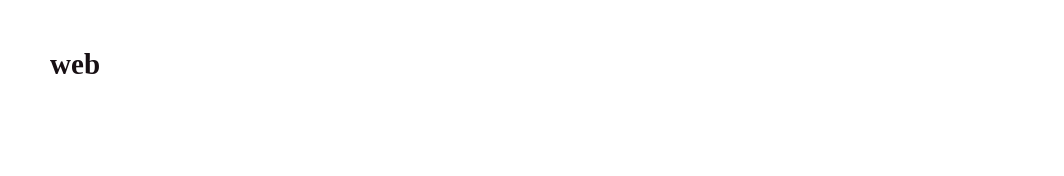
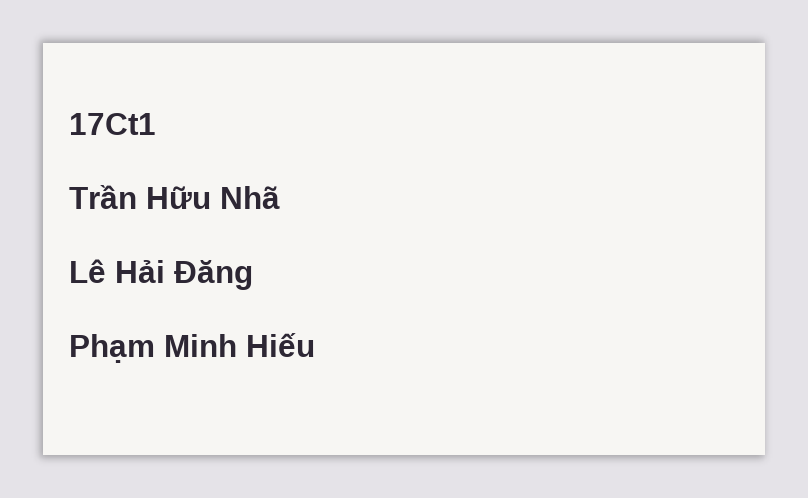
- web
+ 17Ct1
+ Trần Hữu Nhã
+ Lê Hải Đăng
+ Phạm Minh Hiếu

